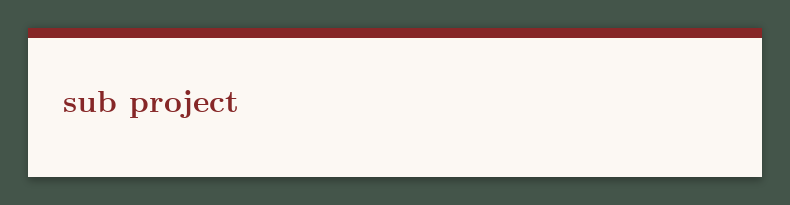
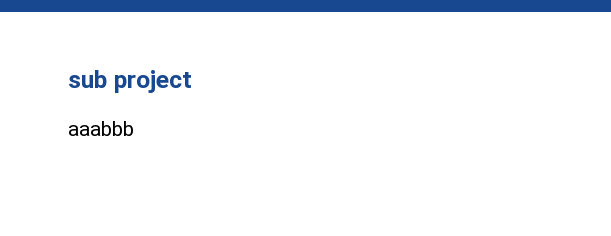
+ aaabbb

